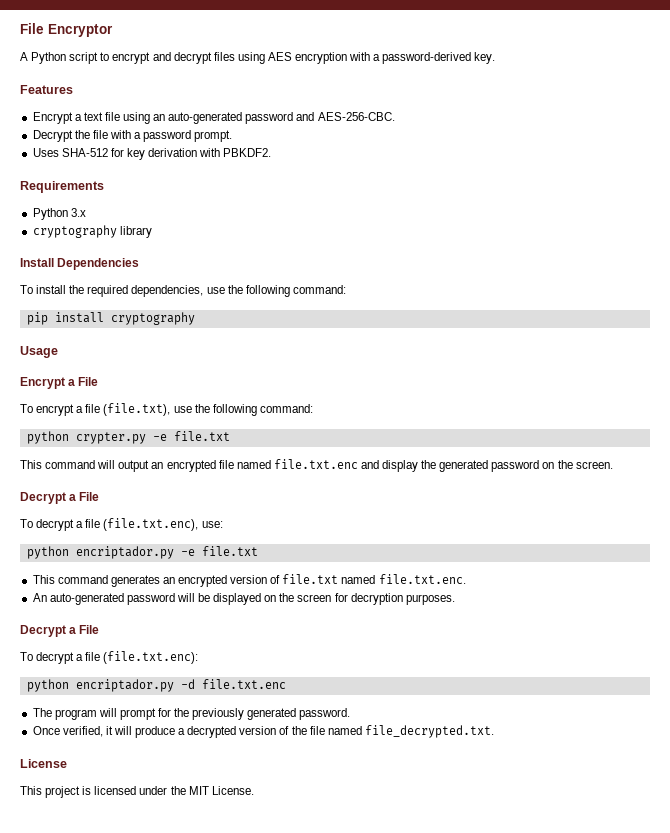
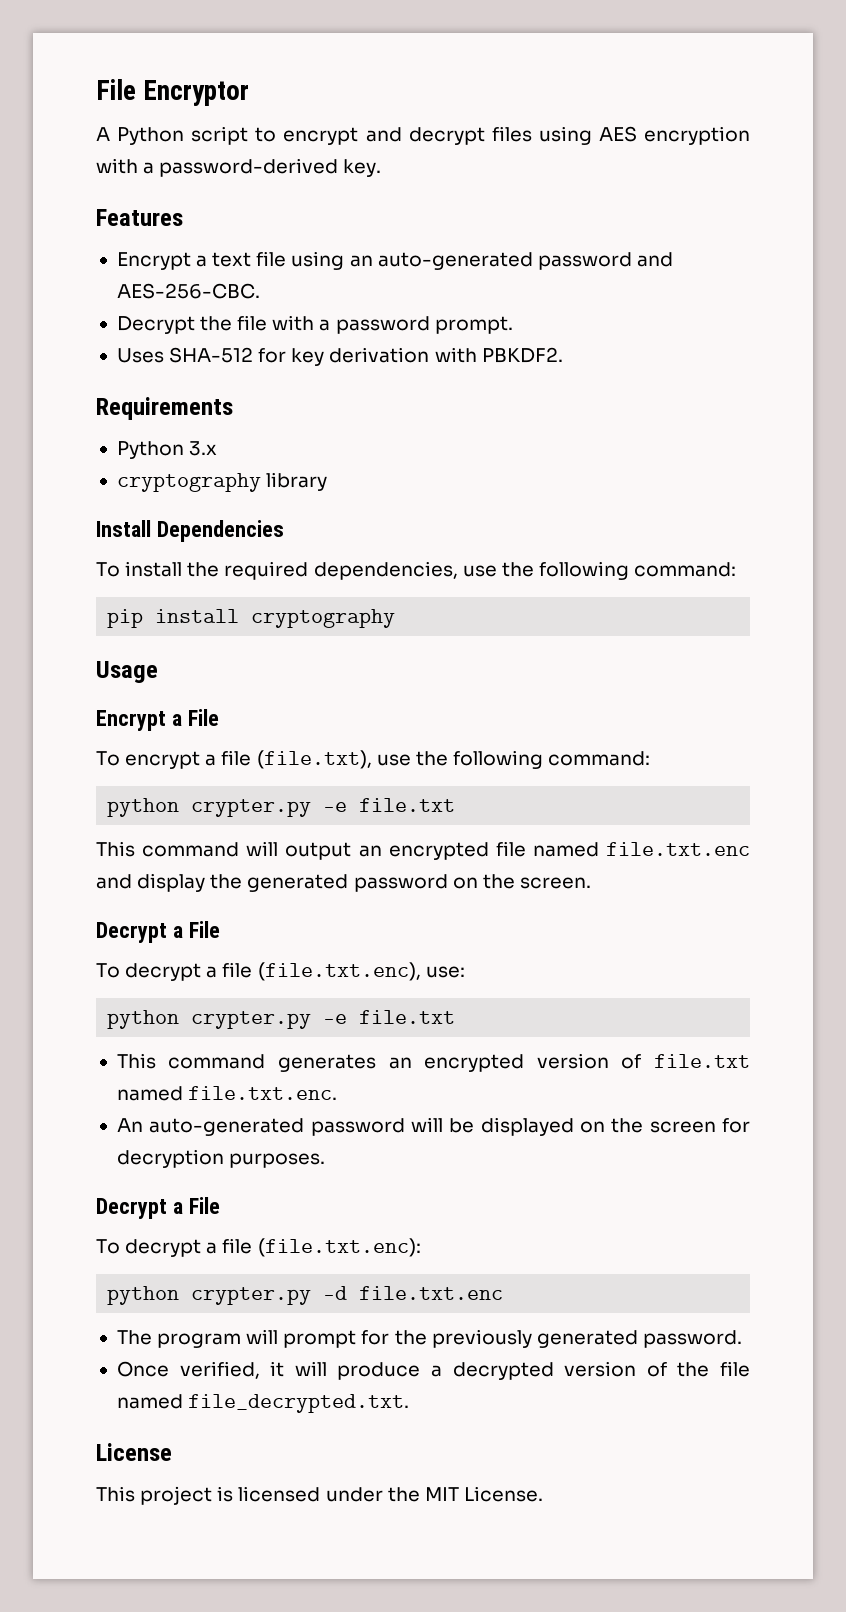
  To decrypt a file (file.txt.enc), use:
- python encriptador.py -e file.txt
+ python crypter.py -e file.txt
- python encriptador.py -d file.txt.enc
+ python crypter.py -d file.txt.enc

